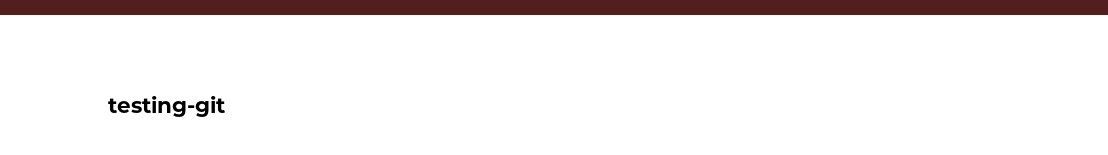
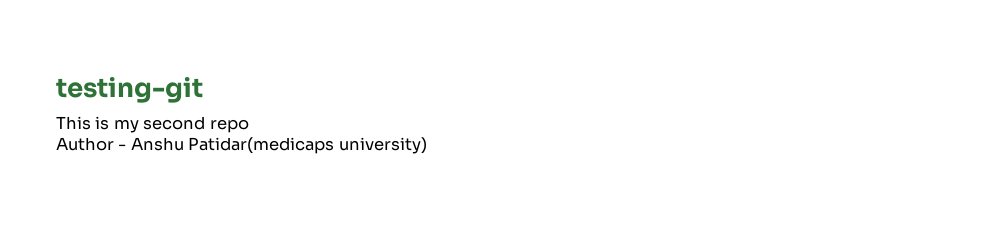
+ This is my second repo
+ Author - Anshu Patidar(medicaps university)

